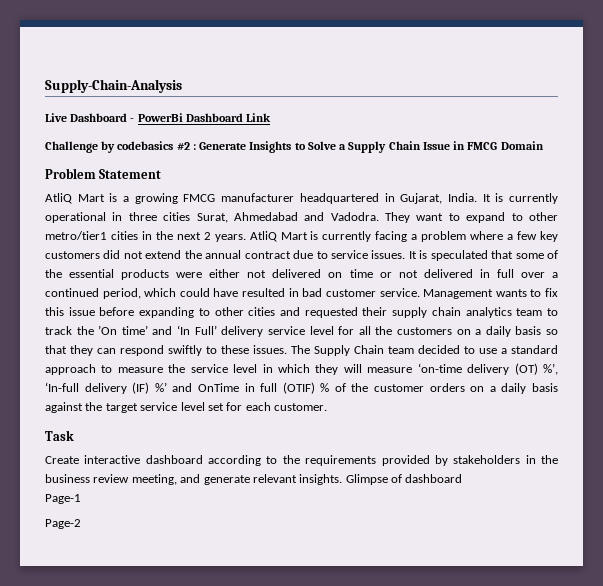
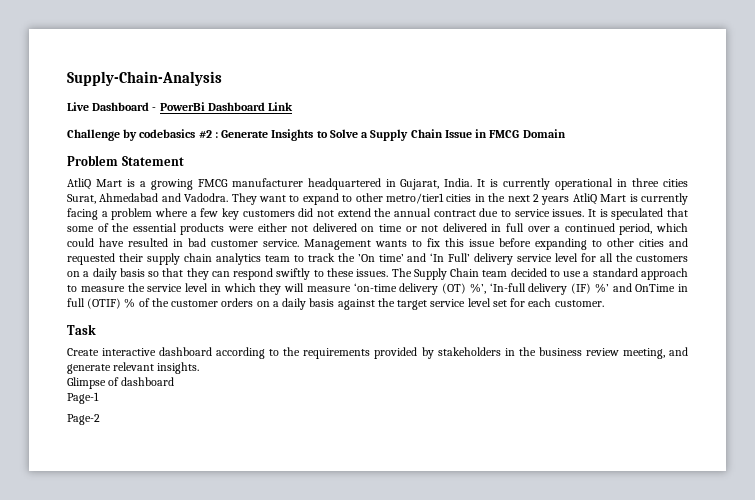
- They want to expand to other metro/tier1 cities in the next 2 years. AtliQ Mart is currently facing a problem where a few key customers did not extend the annual contract due to service issues.
+ They want to expand to other metro/tier1 cities in the next 2 years AtliQ Mart is currently facing a problem where a few key customers did not extend the annual contract due to service issues.
- Create interactive dashboard according to the requirements provided by stakeholders in the business review meeting, and generate relevant insights. Glimpse of dashboard
+ Create interactive dashboard according to the requirements provided by stakeholders in the business review meeting, and generate relevant insights.
+ Glimpse of dashboard

